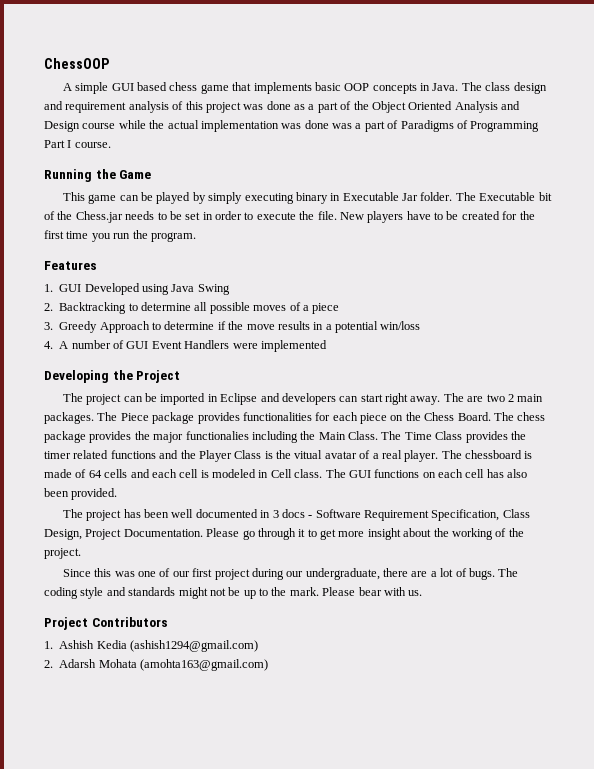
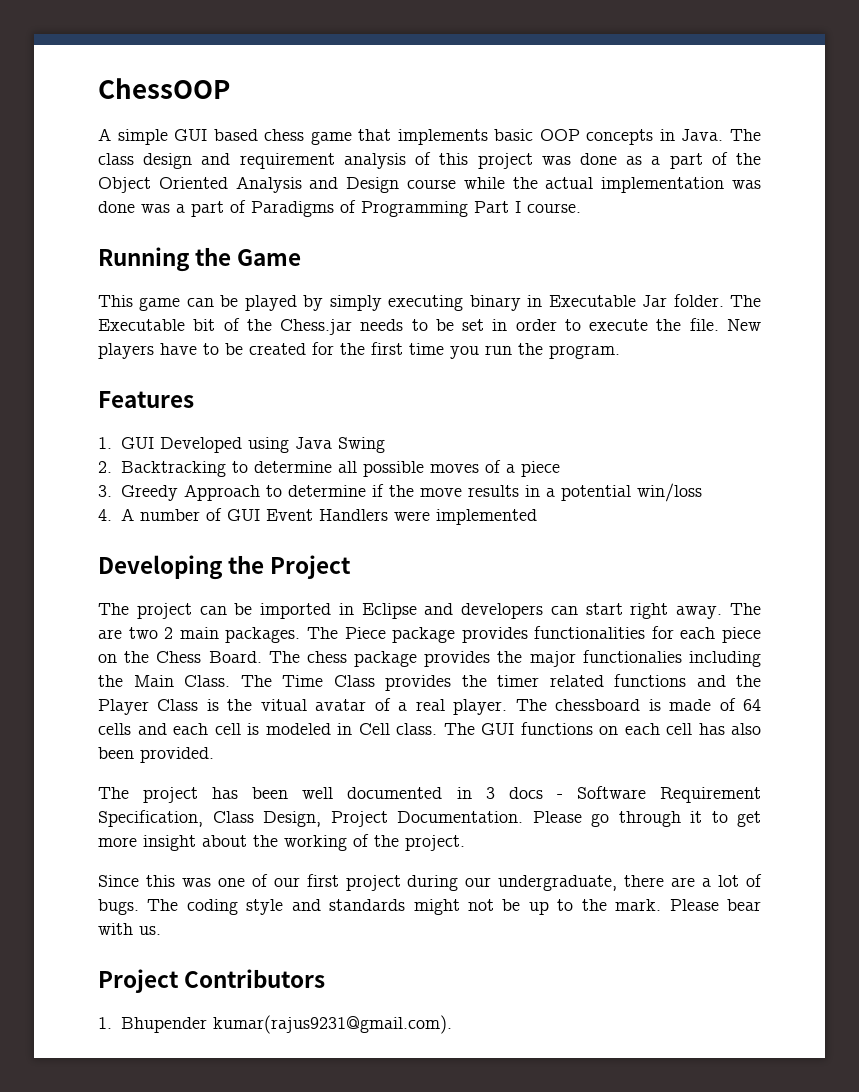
- 1. Ashish Kedia (ashish1294@gmail.com)
- 2. Adarsh Mohata (amohta163@gmail.com)
+ 1. Bhupender kumar(rajus9231@gmail.com).

